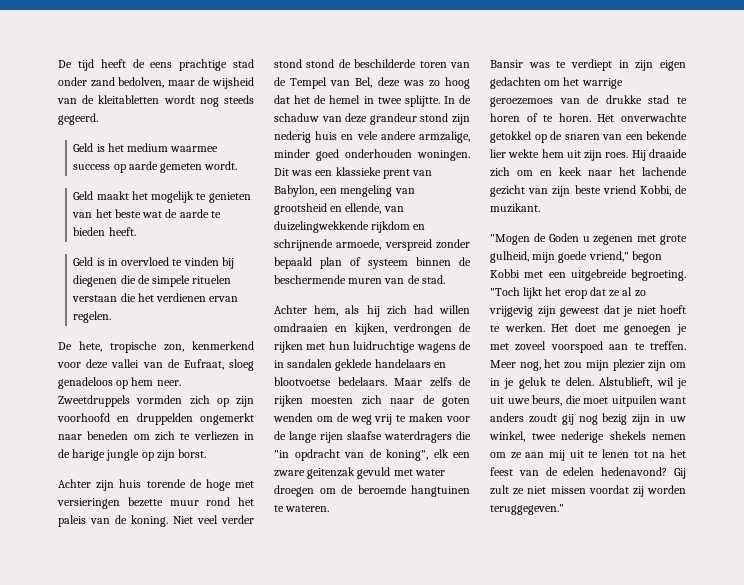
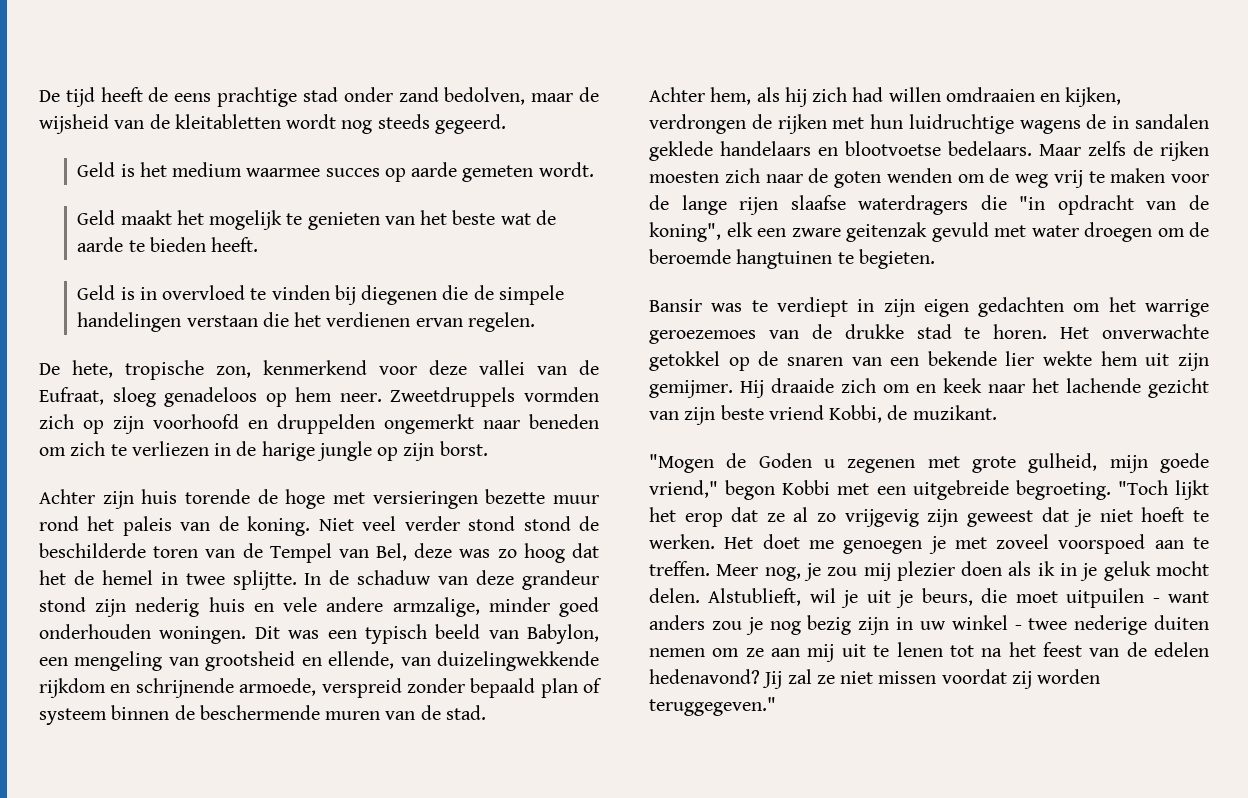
- Geld is het medium waarmee success op aarde gemeten wordt.
+ Geld is het medium waarmee succes op aarde gemeten wordt.
- Geld is in overvloed te vinden bij diegenen die de simpele rituelen verstaan die het verdienen ervan regelen.
+ Geld is in overvloed te vinden bij diegenen die de simpele handelingen verstaan die het verdienen ervan regelen.
- Dit was een klassieke prent van Babylon, een mengeling van grootsheid en ellende, van duizelingwekkende rijkdom en schrijnende armoede, verspreid zonder bepaald plan of systeem binnen de beschermende muren van de stad.
+ Dit was een typisch beeld van Babylon, een mengeling van grootsheid en ellende, van duizelingwekkende rijkdom en schrijnende armoede, verspreid zonder bepaald plan of systeem binnen de beschermende muren van de stad.
- Maar zelfs de rijken moesten zich naar de goten wenden om de weg vrij te maken voor de lange rijen slaafse waterdragers die "in opdracht van de koning", elk een zware geitenzak gevuld met water droegen om de beroemde hangtuinen te wateren.
+ Maar zelfs de rijken moesten zich naar de goten wenden om de weg vrij te maken voor de lange rijen slaafse waterdragers die "in opdracht van de koning", elk een zware geitenzak gevuld met water droegen om de beroemde hangtuinen te begieten.
- Bansir was te verdiept in zijn eigen gedachten om het warrige geroezemoes van de drukke stad te horen of te horen.
+ Bansir was te verdiept in zijn eigen gedachten om het warrige geroezemoes van de drukke stad te horen.
- Het onverwachte getokkel op de snaren van een bekende lier wekte hem uit zijn roes.
+ Het onverwachte getokkel op de snaren van een bekende lier wekte hem uit zijn gemijmer.
- Meer nog, het zou mijn plezier zijn om in je geluk te delen.
+ Meer nog, je zou mij plezier doen als ik in je geluk mocht delen.
- Alstublieft, wil je uit uwe beurs, die moet uitpuilen want anders zoudt gij nog bezig zijn in uw winkel, twee nederige shekels nemen om ze aan mij uit te lenen tot na het feest van de edelen hedenavond?
+ Alstublieft, wil je uit je beurs, die moet uitpuilen - want anders zou je nog bezig zijn in uw winkel - twee nederige duiten nemen om ze aan mij uit te lenen tot na het feest van de edelen hedenavond?
- Gij zult ze niet missen voordat zij worden teruggegeven."
+ Jij zal ze niet missen voordat zij worden teruggegeven."

